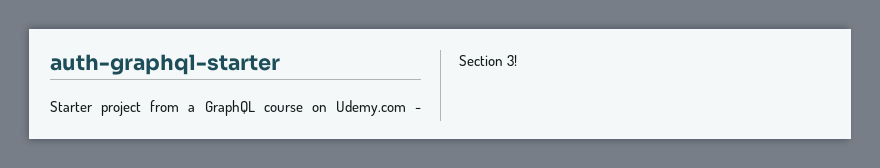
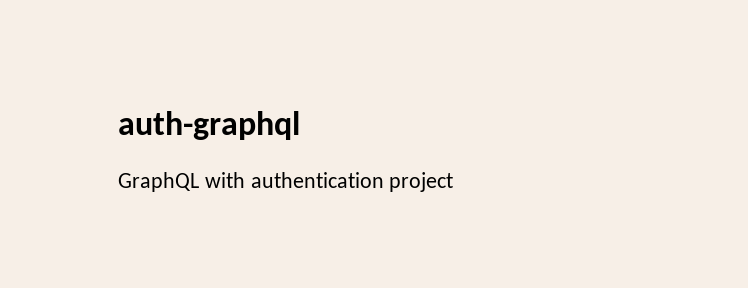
- auth-graphql-starter
- Starter project from a GraphQL course on Udemy.com - Section 3!
+ auth-graphql
+ GraphQL with authentication project

